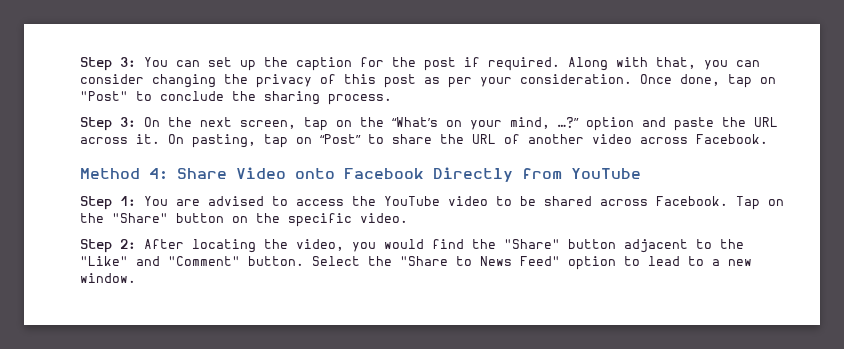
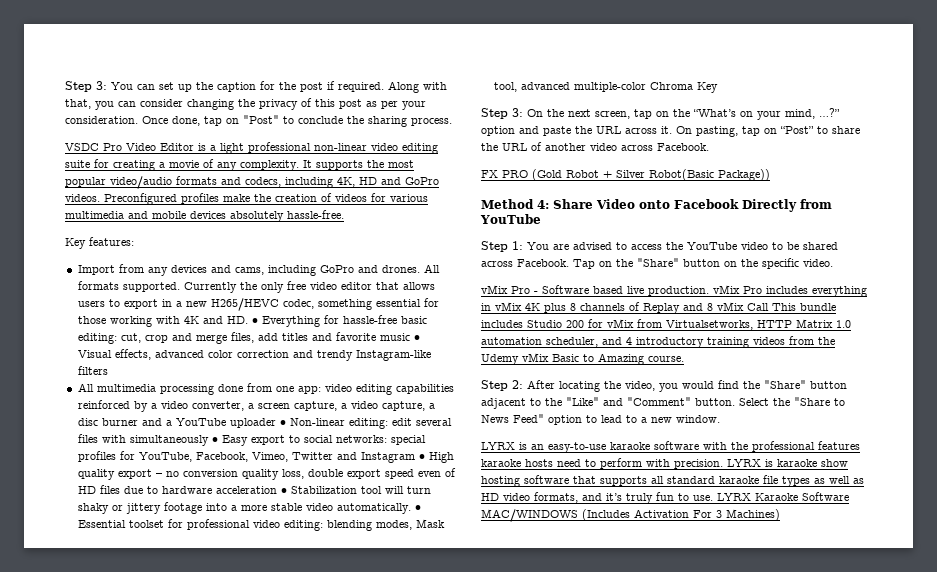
+ VSDC Pro Video Editor is a light professional non-linear video editing suite for creating a movie of any complexity. It supports the most popular video/audio formats and codecs, including 4K, HD and GoPro videos. Preconfigured profiles make the creation of videos for various multimedia and mobile devices absolutely hassle-free.
+ Key features:
+ Import from any devices and cams, including GoPro and drones. All formats supported. Сurrently the only free video editor that allows users to export in a new H265/HEVC codec, something essential for those working with 4K and HD. • Everything for hassle-free basic editing: cut, crop and merge files, add titles and favorite music • Visual effects, advanced color correction and trendy Instagram-like filters
+ All multimedia processing done from one app: video editing capabilities reinforced by a video converter, a screen capture, a video capture, a disc burner and a YouTube uploader • Non-linear editing: edit several files with simultaneously • Easy export to social networks: special profiles for YouTube, Facebook, Vimeo, Twitter and Instagram • High quality export – no conversion quality loss, double export speed even of HD files due to hardware acceleration • Stabilization tool will turn shaky or jittery footage into a more stable video automatically. • Essential toolset for professional video editing: blending modes, Mask tool, advanced multiple-color Chroma Key
+ FX PRO (Gold Robot + Silver Robot(Basic Package))
+ vMix Pro - Software based live production. vMix Pro includes everything in vMix 4K plus 8 channels of Replay and 8 vMix Call This bundle includes Studio 200 for vMix from Virtualsetworks, HTTP Matrix 1.0 automation scheduler, and 4 introductory training videos from the Udemy vMix Basic to Amazing course.
+ LYRX is an easy-to-use karaoke software with the professional features karaoke hosts need to perform with precision. LYRX is karaoke show hosting software that supports all standard karaoke file types as well as HD video formats, and it’s truly fun to use. LYRX Karaoke Software MAC/WINDOWS (Includes Activation For 3 Machines)

